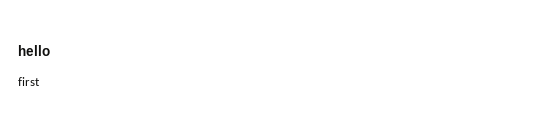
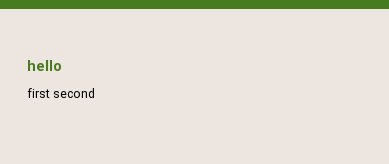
- first
+ first second

